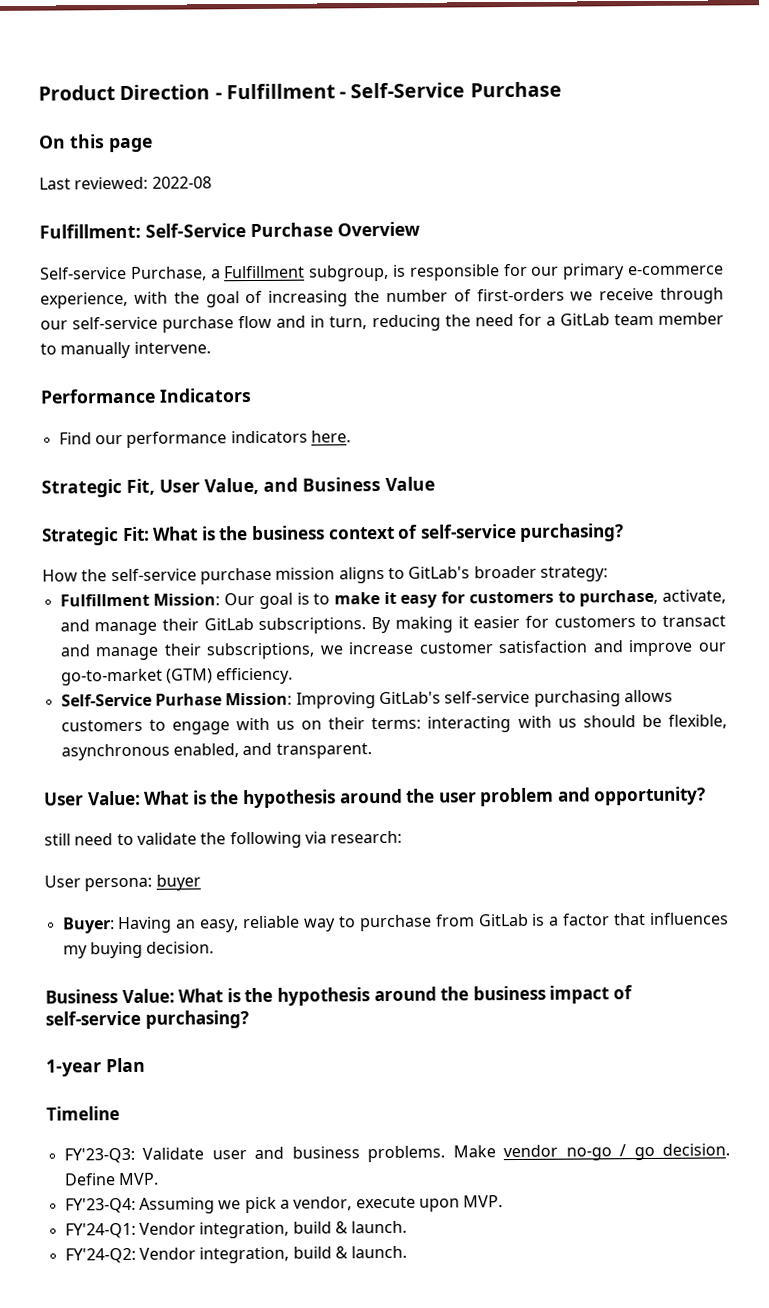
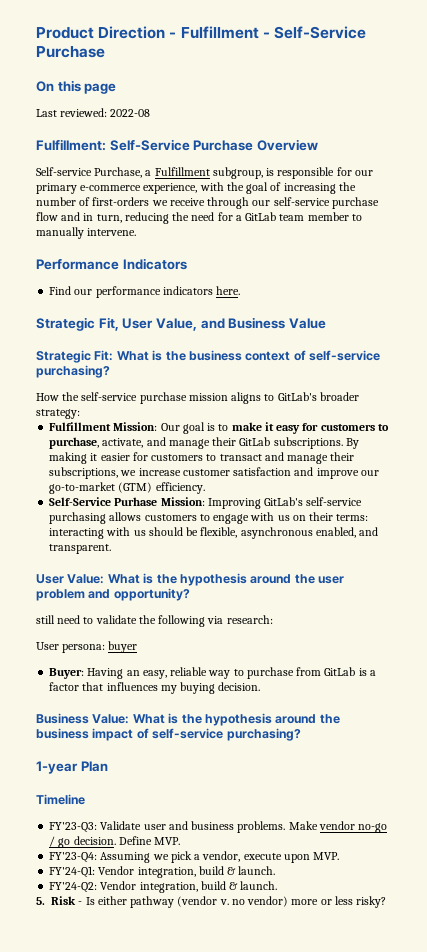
+ 5. Risk - Is either pathway (vendor v. no vendor) more or less risky?

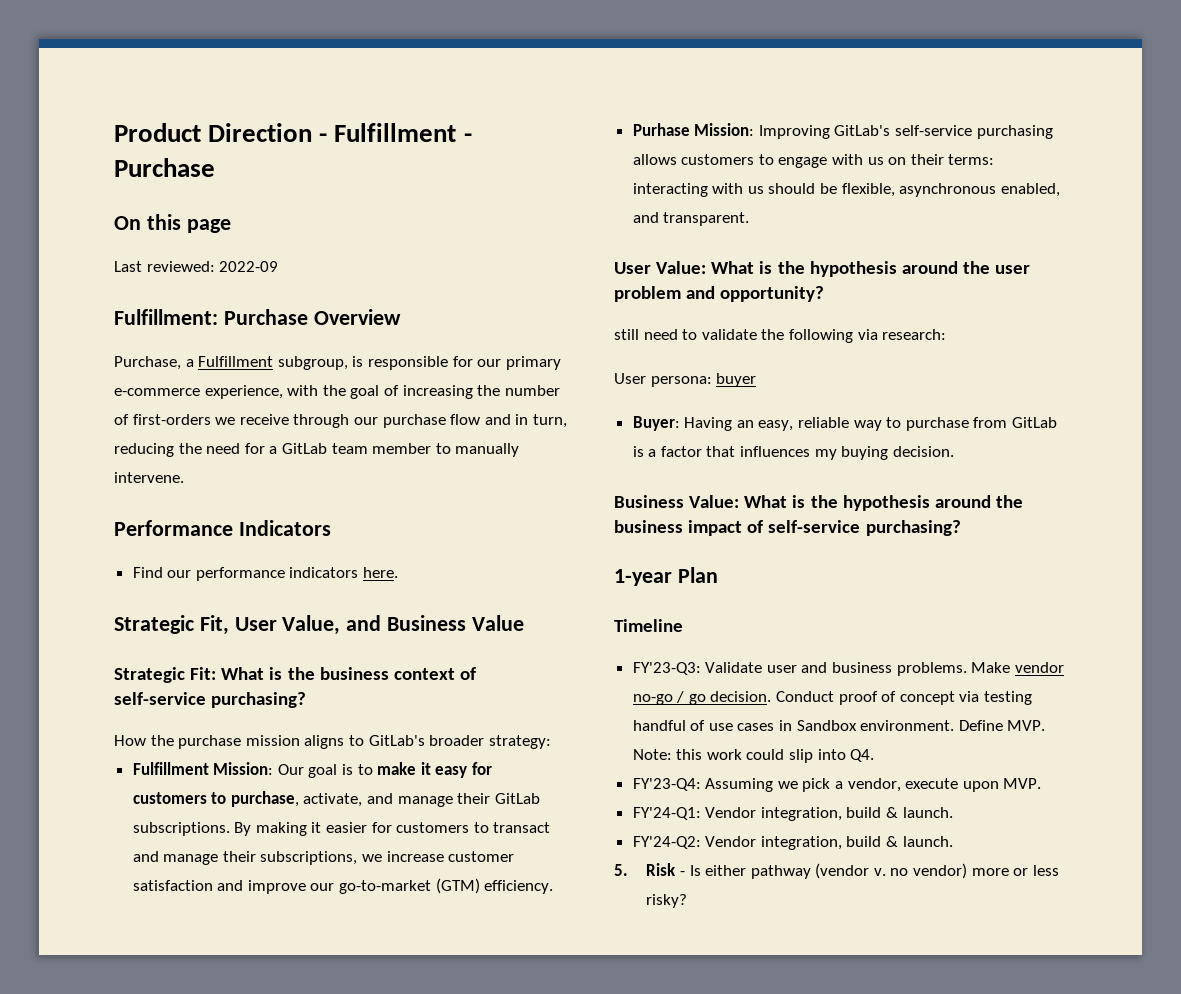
- Product Direction - Fulfillment - Self-Service Purchase
+ Product Direction - Fulfillment - Purchase
- Last reviewed: 2022-08
+ Last reviewed: 2022-09
- Fulfillment: Self-Service Purchase Overview
+ Fulfillment: Purchase Overview
- Self-service Purchase, a Fulfillment subgroup, is responsible for our primary e-commerce experience, with the goal of increasing the number of first-orders we receive through our self-service purchase flow and in turn, reducing the need for a GitLab team member to manually intervene.
+ Purchase, a Fulfillment subgroup, is responsible for our primary e-commerce experience, with the goal of increasing the number of first-orders we receive through our purchase flow and in turn, reducing the need for a GitLab team member to manually intervene.
- How the self-service purchase mission aligns to GitLab's broader strategy:
+ How the purchase mission aligns to GitLab's broader strategy:
- Self-Service Purhase Mission: Improving GitLab's self-service purchasing allows customers to engage with us on their terms: interacting with us should be flexible, asynchronous enabled, and transparent.
+ Purhase Mission: Improving GitLab's self-service purchasing allows customers to engage with us on their terms: interacting with us should be flexible, asynchronous enabled, and transparent.
- Define MVP.
+ Conduct proof of concept via testing handful of use cases in Sandbox environment. Define MVP. Note: this work could slip into Q4.

